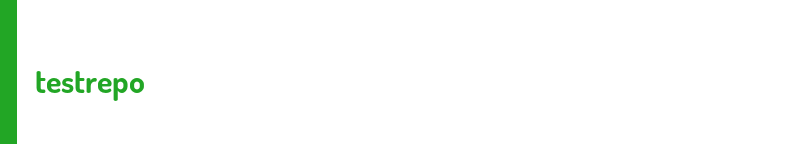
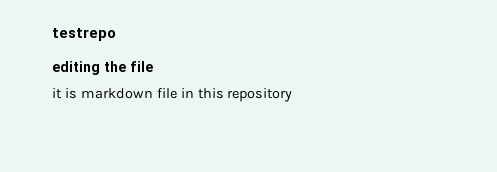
+ editing the file
+ it is markdown file in this repository

